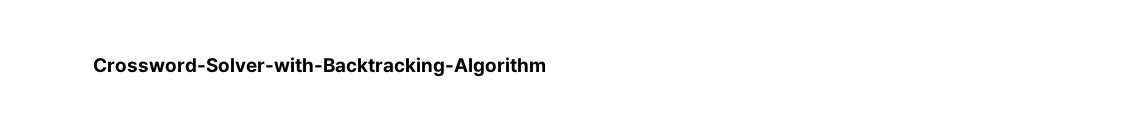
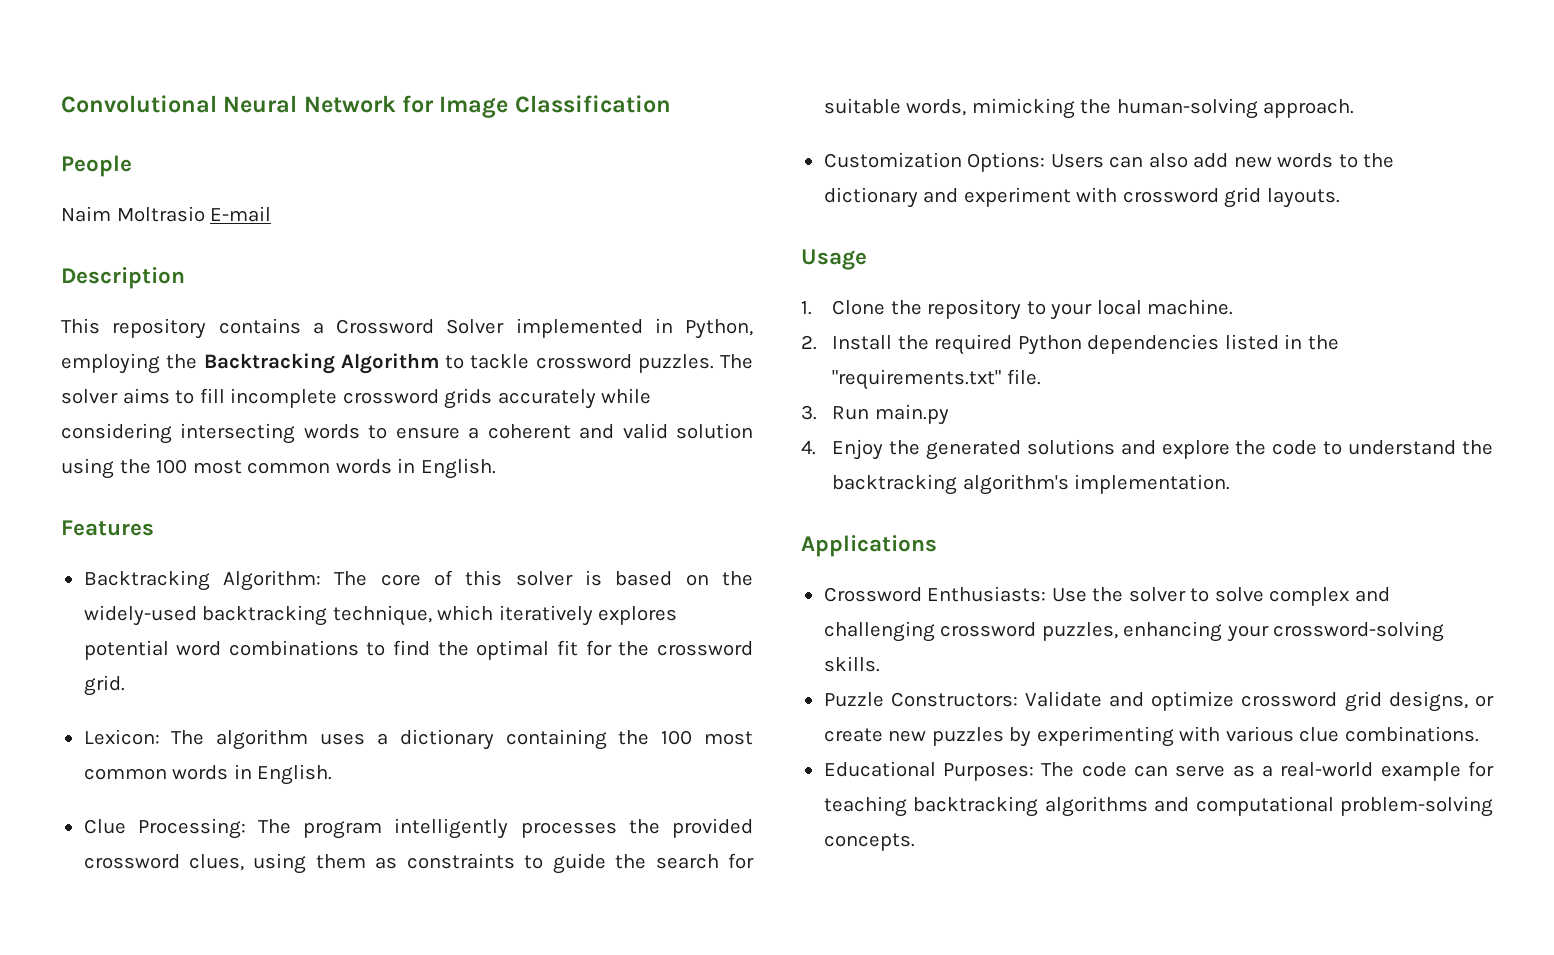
- Crossword-Solver-with-Backtracking-Algorithm
+ Convolutional Neural Network for Image Classification
+ People
+ Naim Moltrasio E-mail
+ Description
+ This repository contains a Crossword Solver implemented in Python, employing the Backtracking Algorithm to tackle crossword puzzles. The solver aims to fill incomplete crossword grids accurately while considering intersecting words to ensure a coherent and valid solution using the 100 most common words in English.
+ Features
+ Backtracking Algorithm: The core of this solver is based on the widely-used backtracking technique, which iteratively explores potential word combinations to find the optimal fit for the crossword grid.
+ Lexicon: The algorithm uses a dictionary containing the 100 most common words in English.
+ Clue Processing: The program intelligently processes the provided crossword clues, using them as constraints to guide the search for suitable words, mimicking the human-solving approach.
+ Customization Options: Users can also add new words to the dictionary and experiment with crossword grid layouts.
+ Usage
+ 1. Clone the repository to your local machine.
+ 2. Install the required Python dependencies listed in the "requirements.txt" file.
+ 3. Run main.py
+ 4. Enjoy the generated solutions and explore the code to understand the backtracking algorithm's implementation.
+ Applications
+ Crossword Enthusiasts: Use the solver to solve complex and challenging crossword puzzles, enhancing your crossword-solving skills.
+ Puzzle Constructors: Validate and optimize crossword grid designs, or create new puzzles by experimenting with various clue combinations.
+ Educational Purposes: The code can serve as a real-world example for teaching backtracking algorithms and computational problem-solving concepts.

